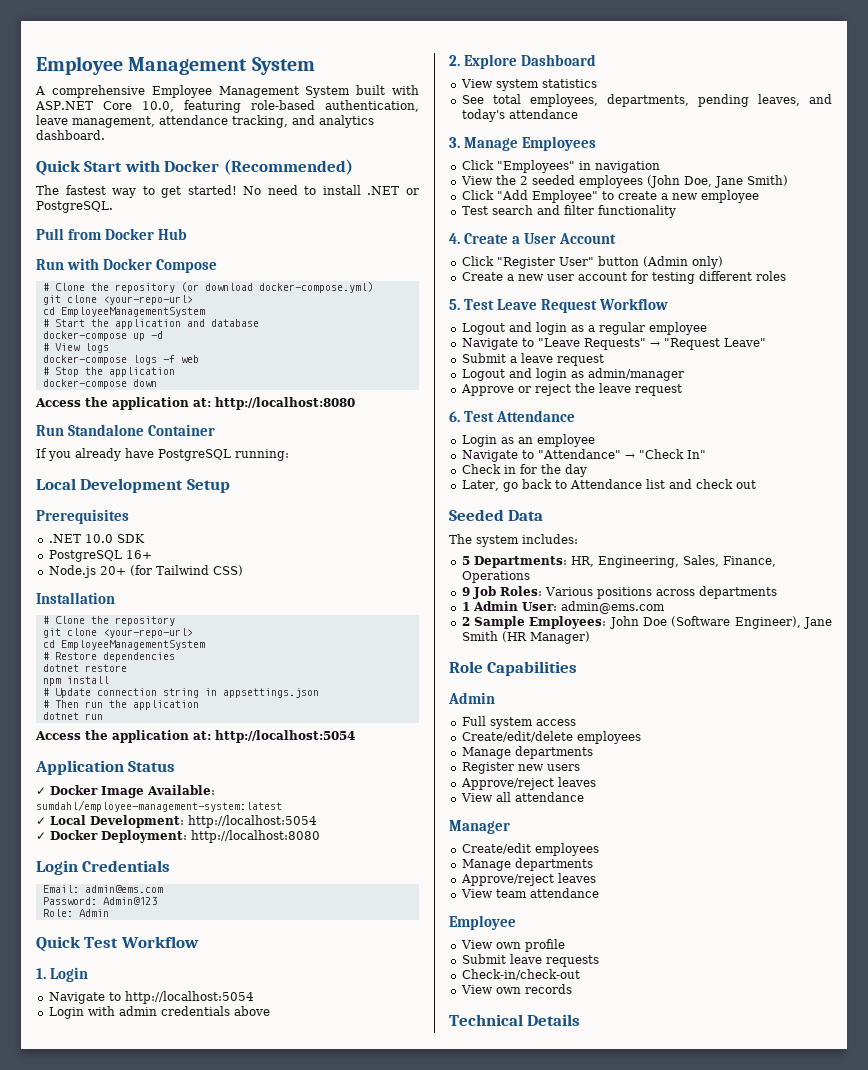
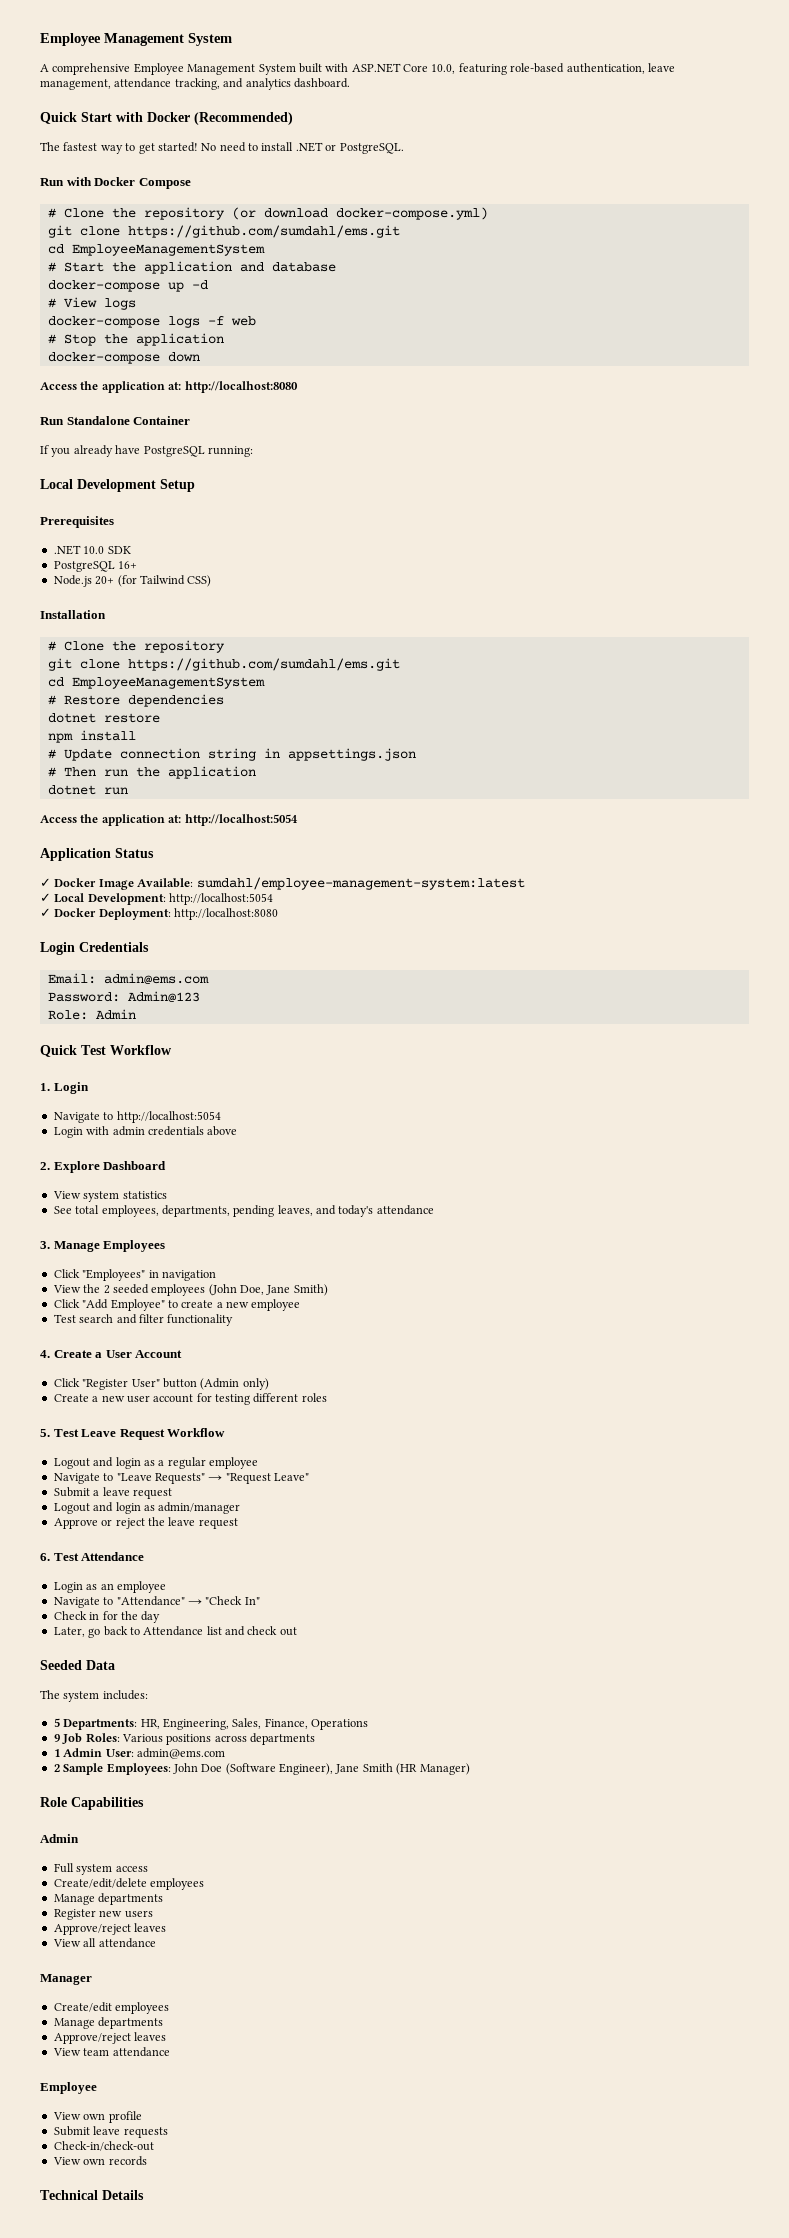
- Pull from Docker Hub
  # Clone the repository (or download docker-compose.yml)
- git clone <your-repo-url>
+ git clone https://github.com/sumdahl/ems.git
  Installation
  # Clone the repository
- git clone <your-repo-url>
+ git clone https://github.com/sumdahl/ems.git

